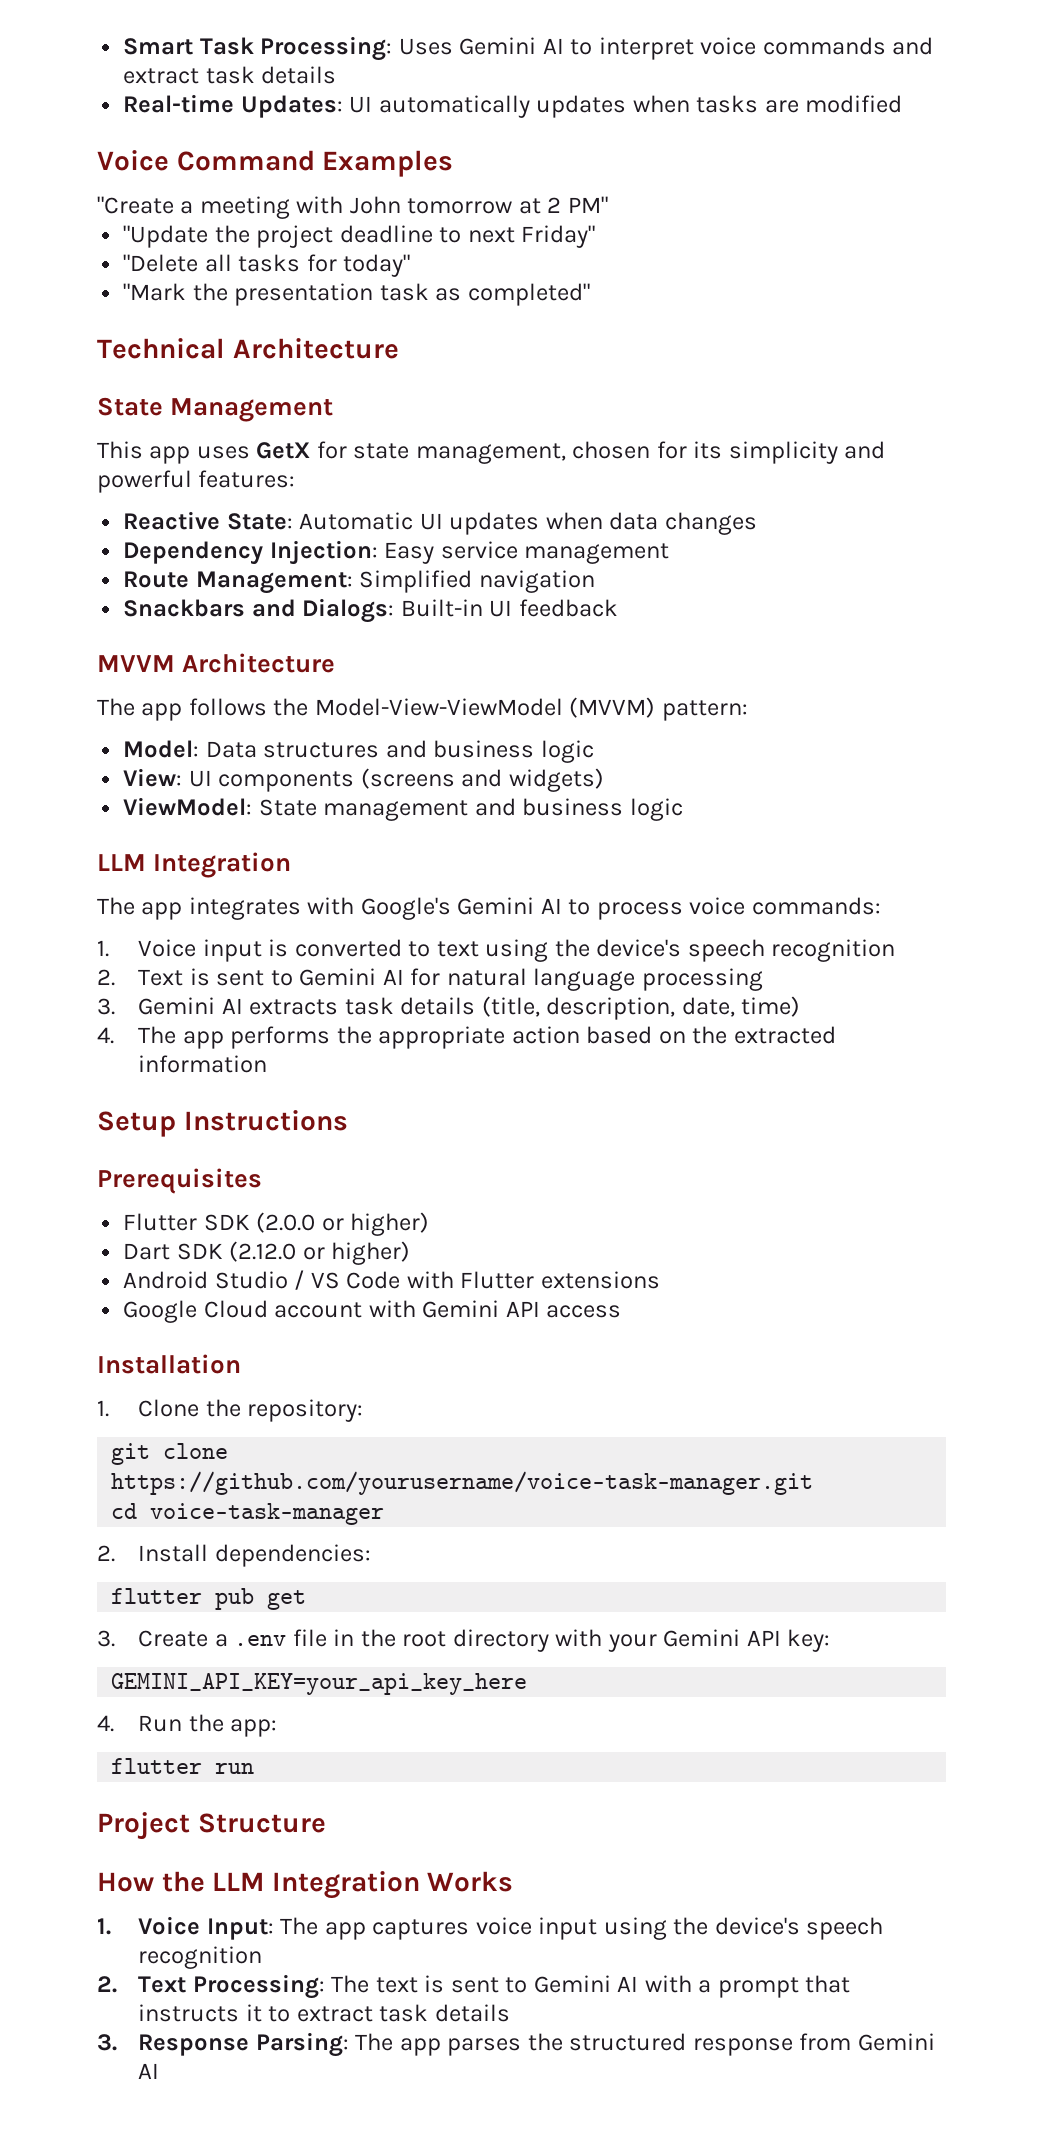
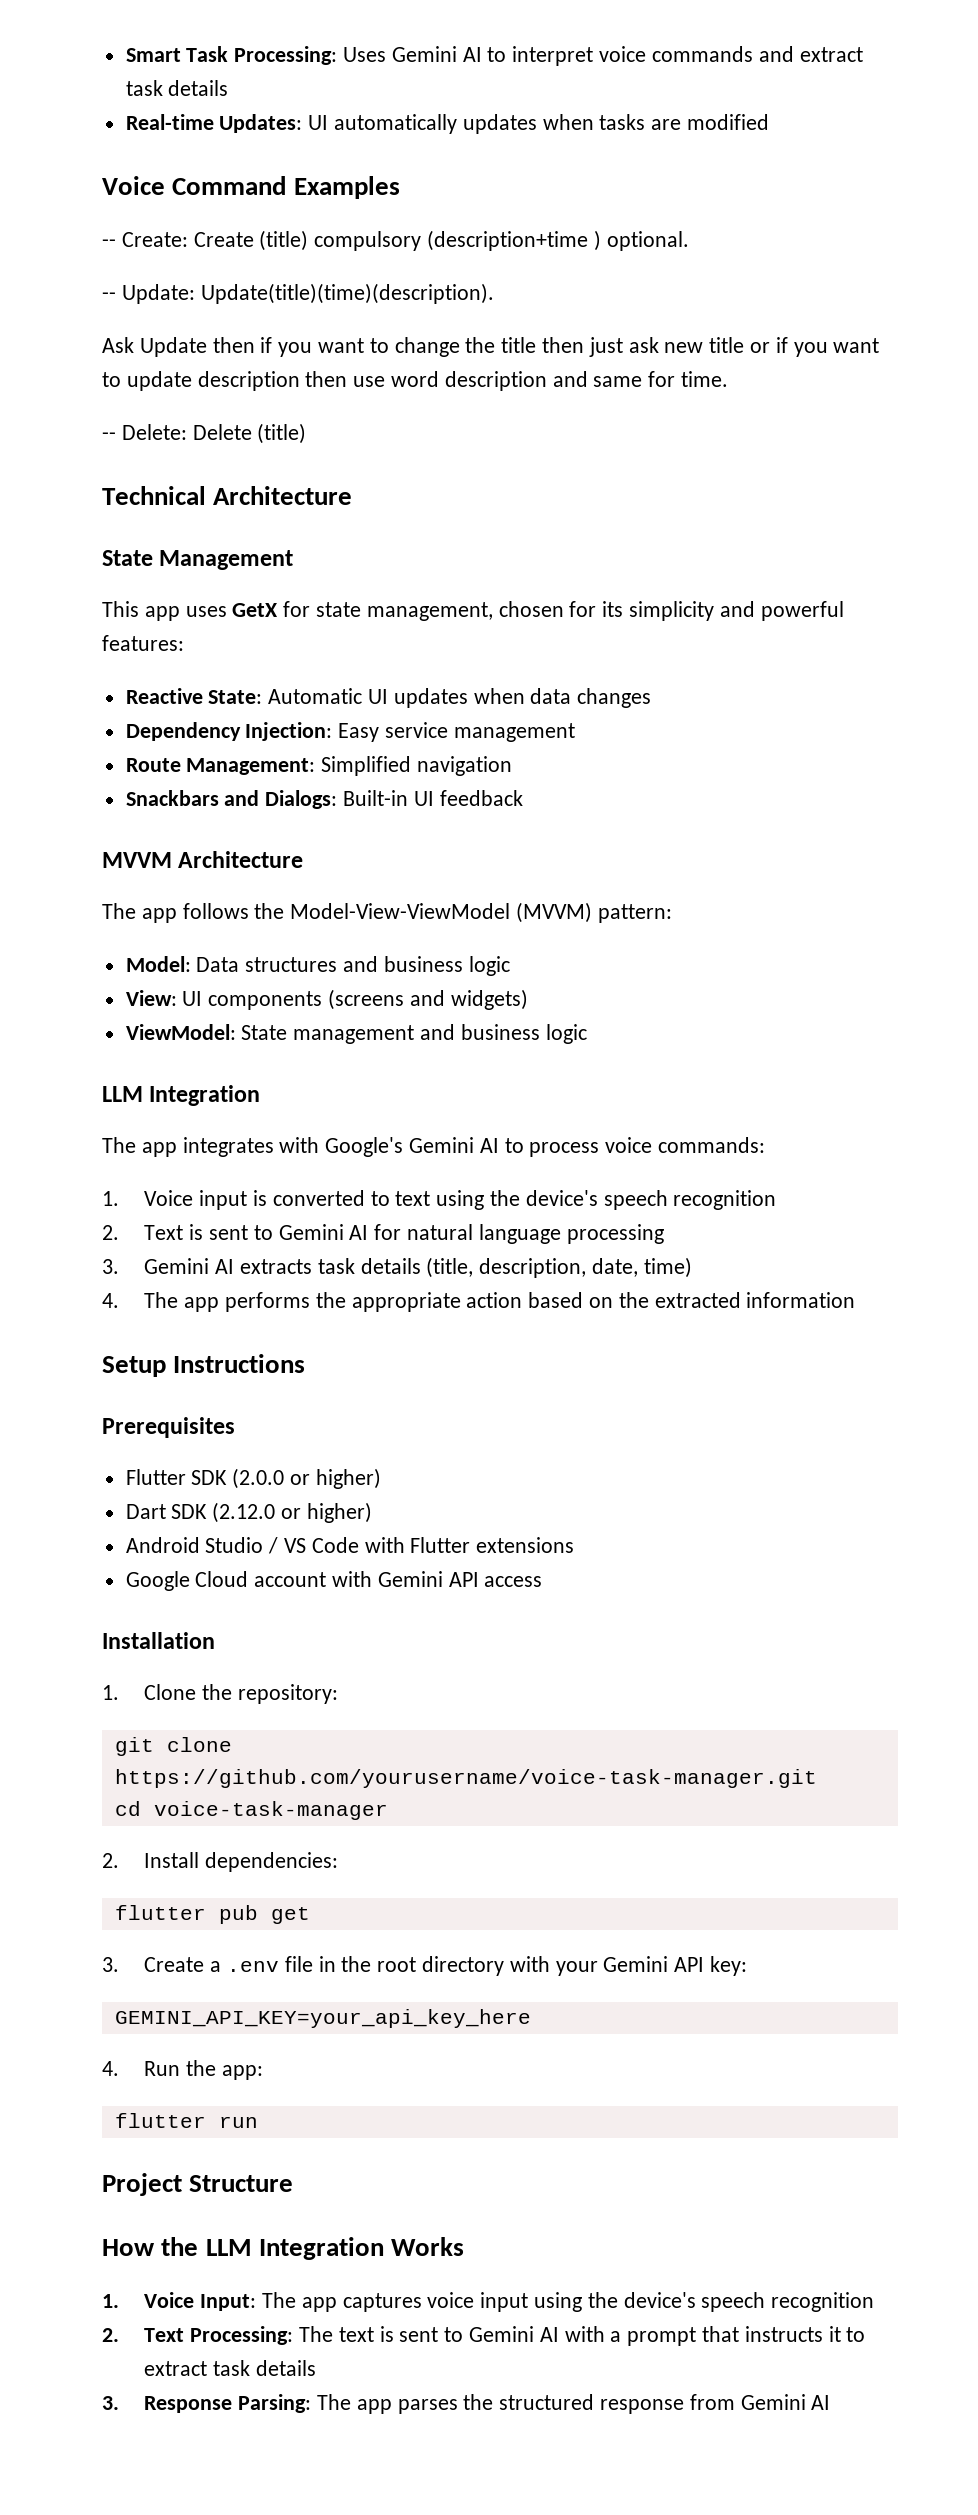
- "Create a meeting with John tomorrow at 2 PM"
- "Update the project deadline to next Friday"
- "Delete all tasks for today"
- "Mark the presentation task as completed"
+ -- Create: Create (title) compulsory (description+time ) optional.
+ -- Update: Update(title)(time)(description).
+ Ask Update then if you want to change the title then just ask new title or if you want to update description then use word description and same for time.
+ -- Delete: Delete (title)

